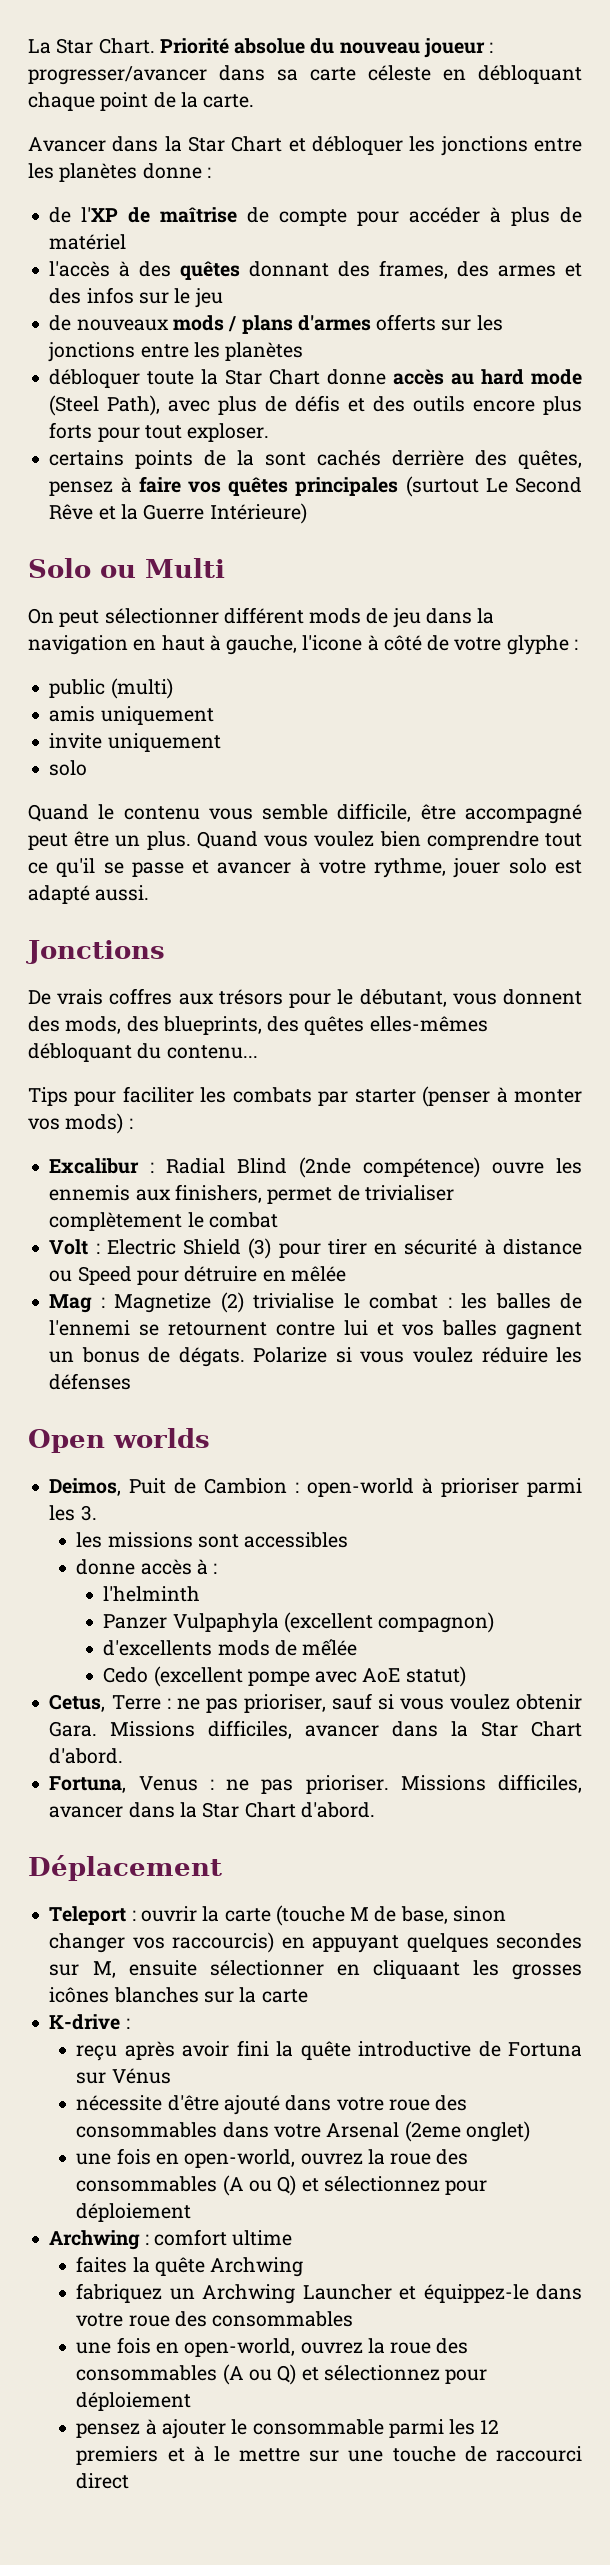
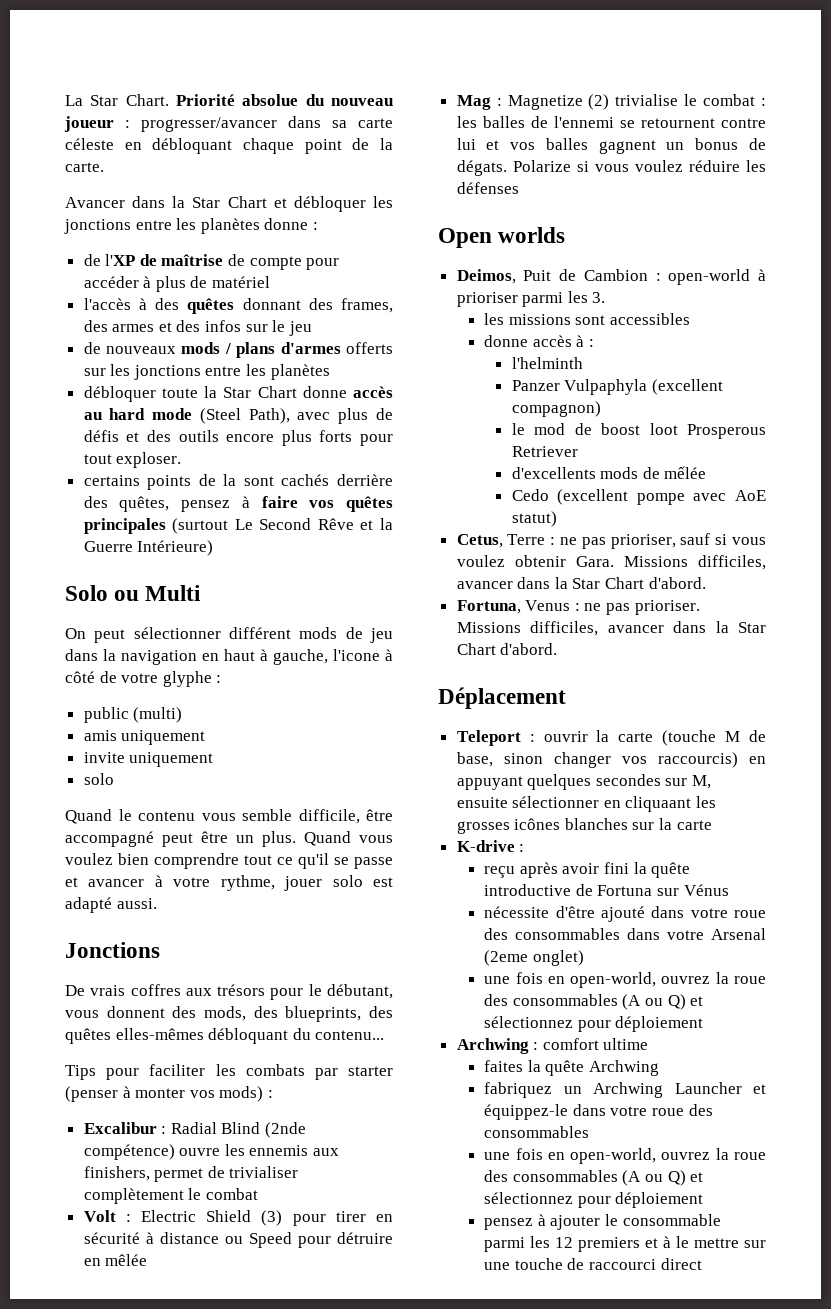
+ le mod de boost loot Prosperous Retriever

